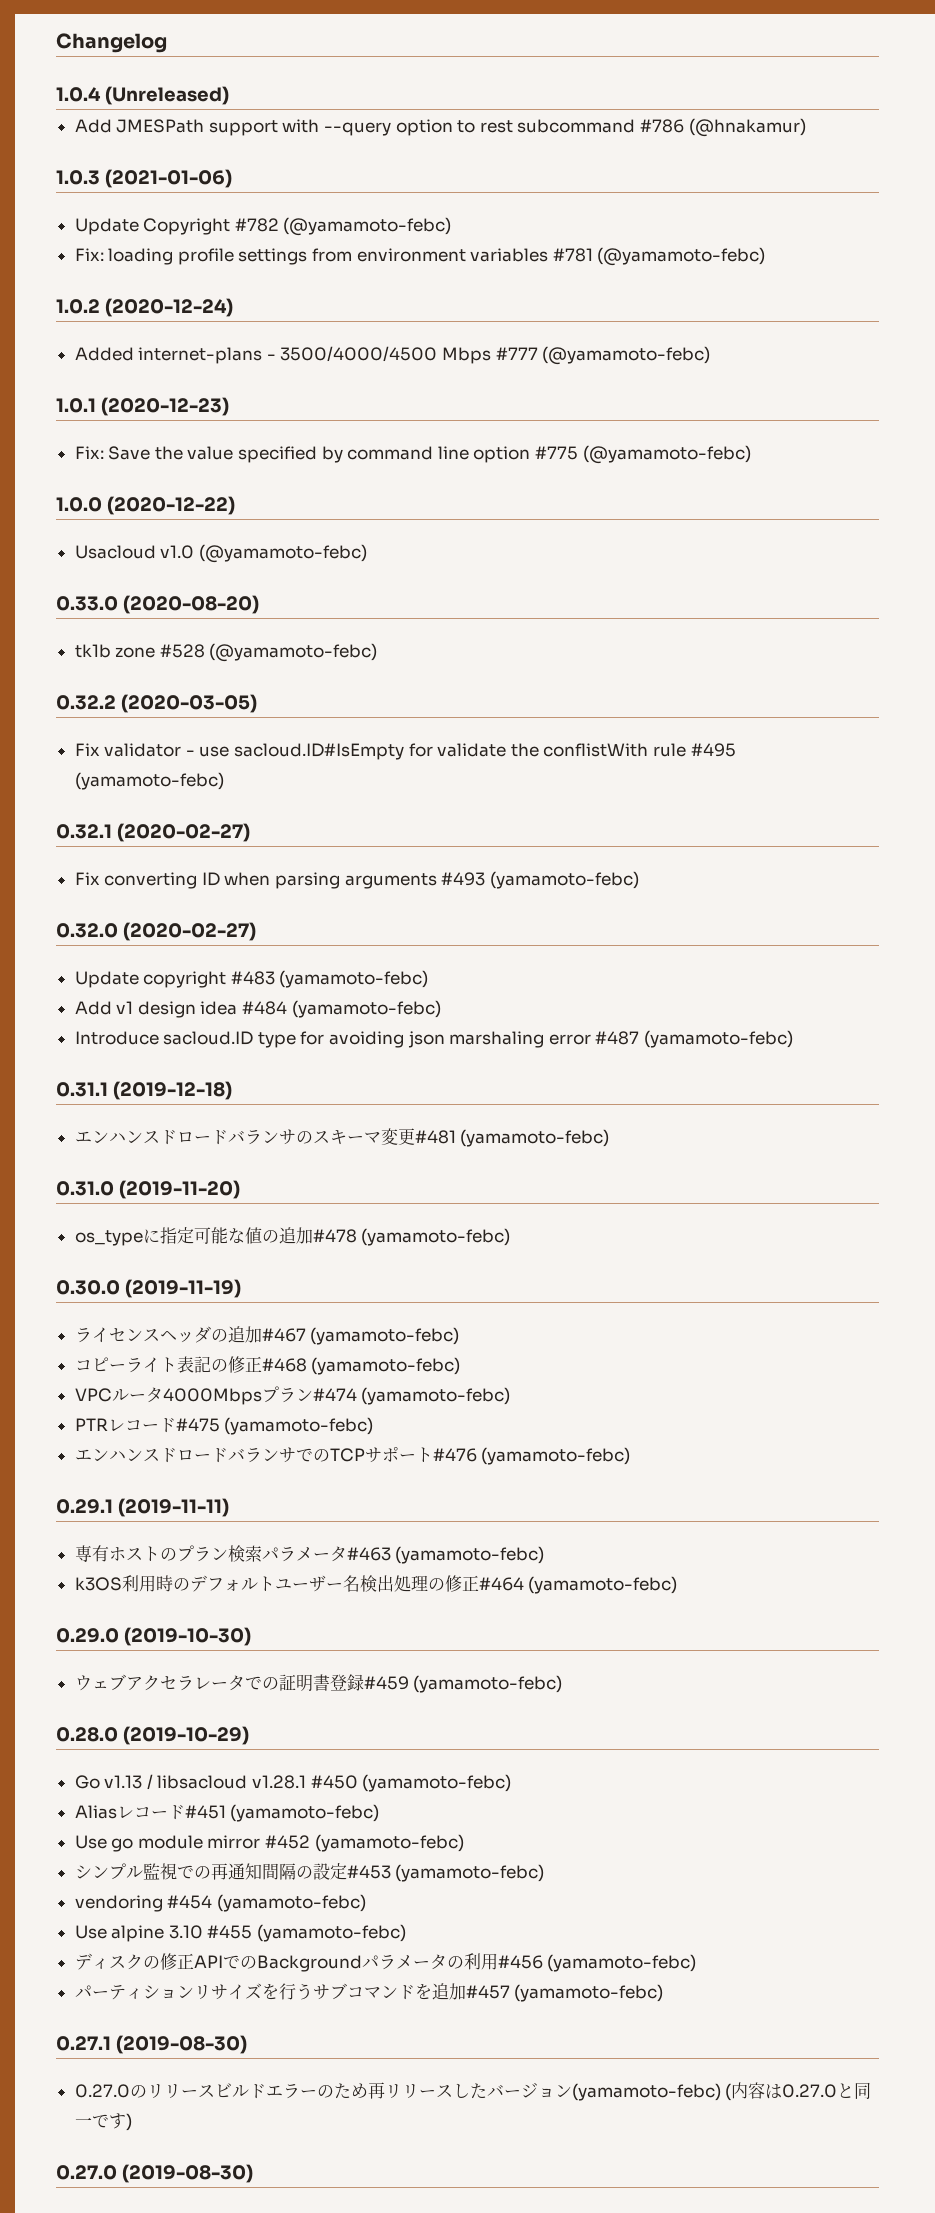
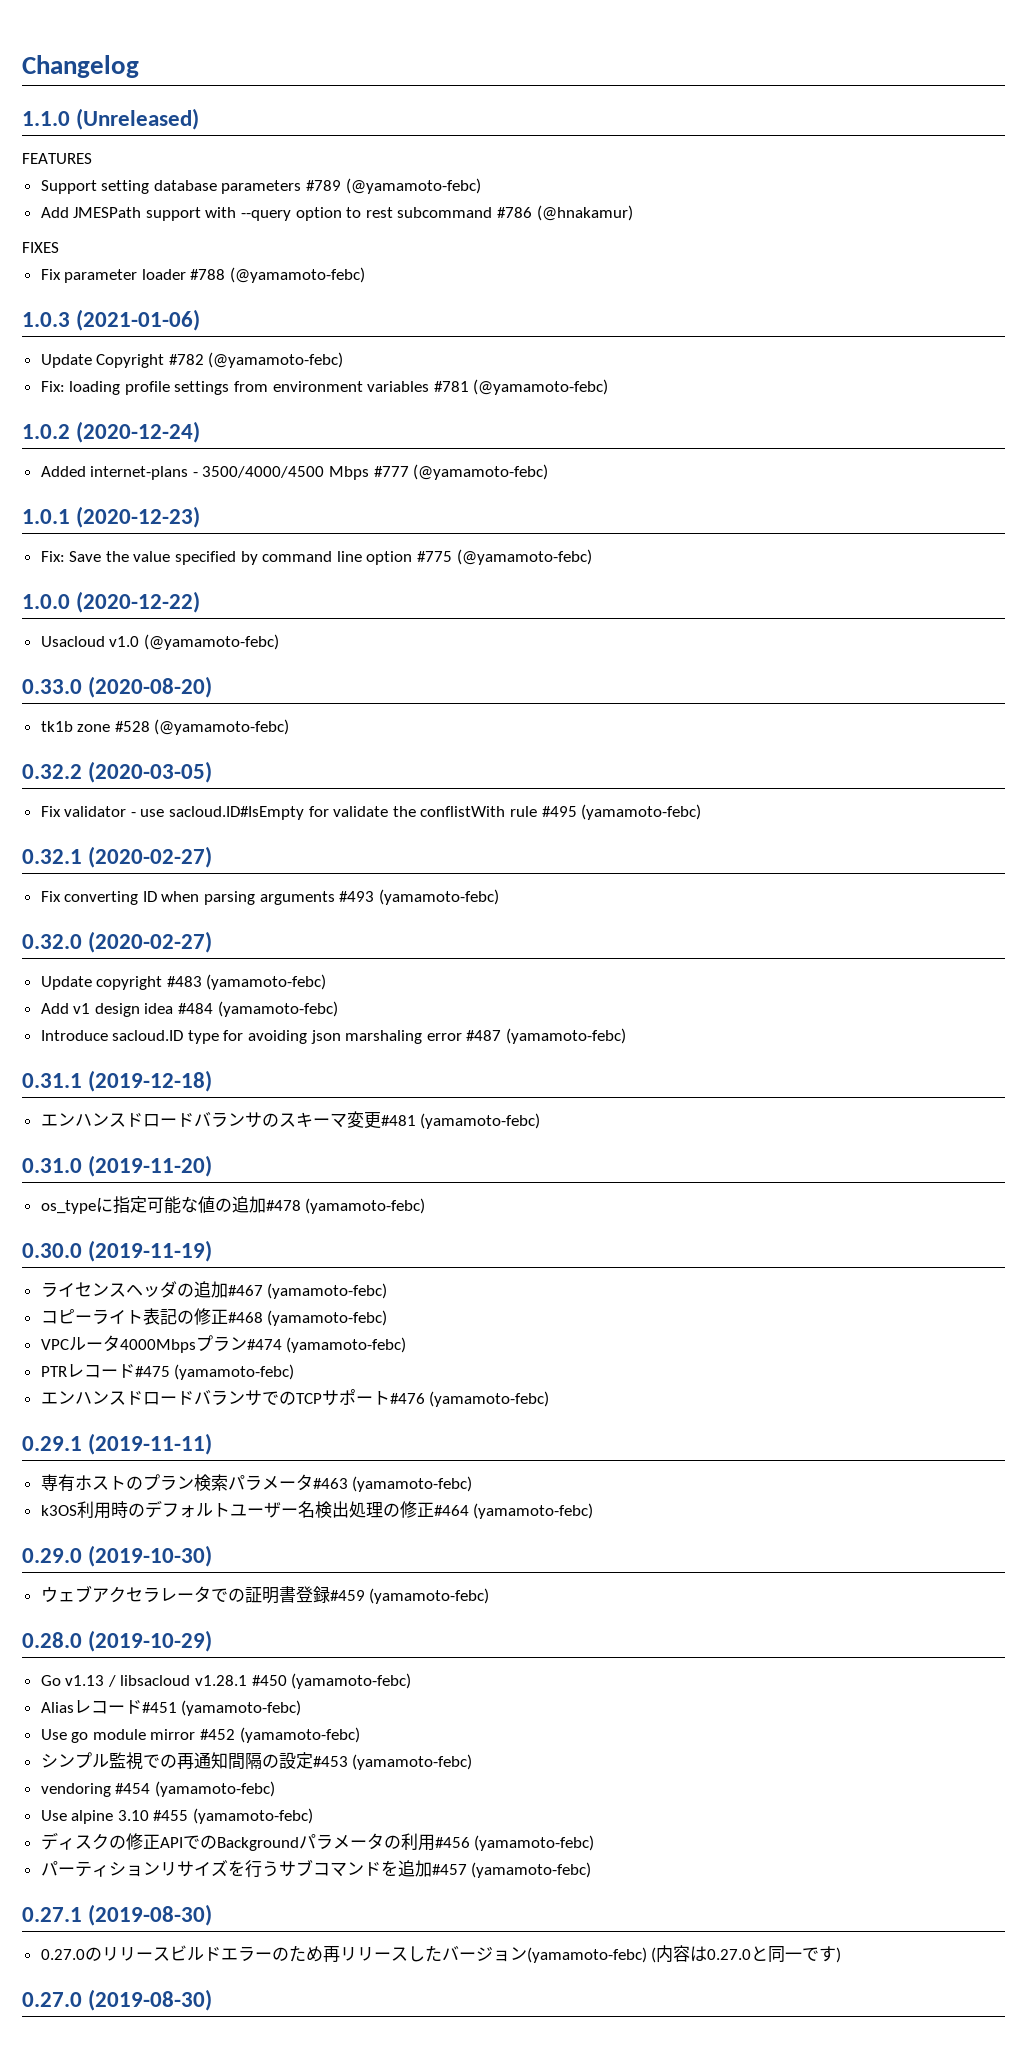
- 1.0.4 (Unreleased)
+ 1.1.0 (Unreleased)
+ FEATURES
+ Support setting database parameters #789 (@yamamoto-febc)
+ FIXES
+ Fix parameter loader #788 (@yamamoto-febc)

